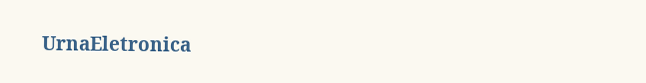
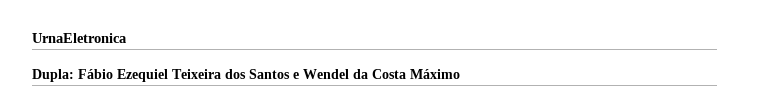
+ Dupla: Fábio Ezequiel Teixeira dos Santos e Wendel da Costa Máximo

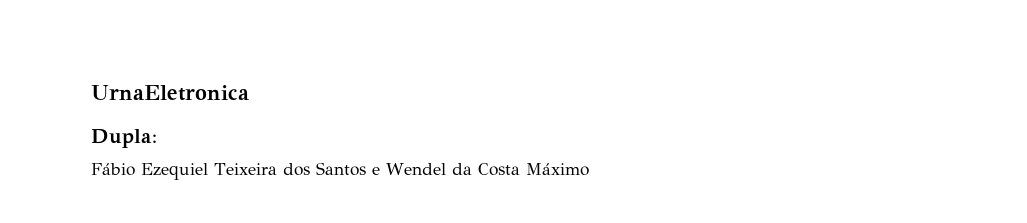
- Dupla: Fábio Ezequiel Teixeira dos Santos e Wendel da Costa Máximo
+ Dupla:
+ Fábio Ezequiel Teixeira dos Santos e Wendel da Costa Máximo

